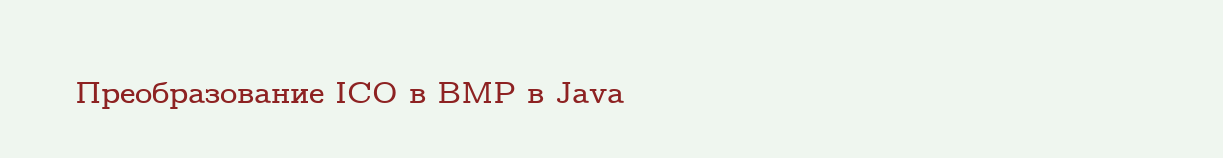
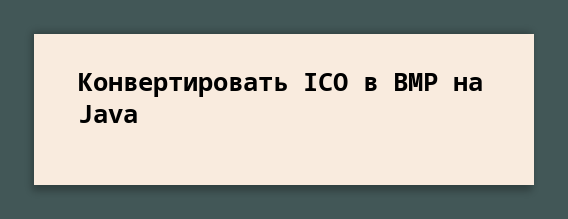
- Преобразование ICO в BMP в Java
+ Конвертировать ICO в BMP на Java

